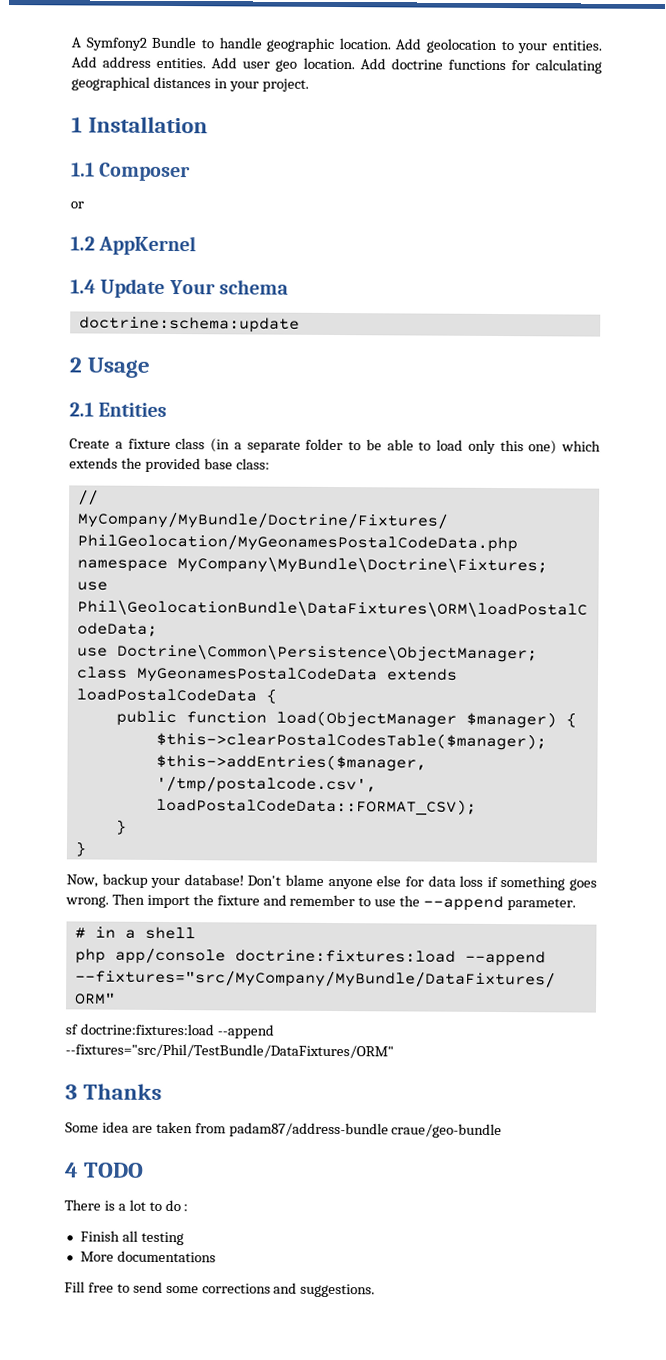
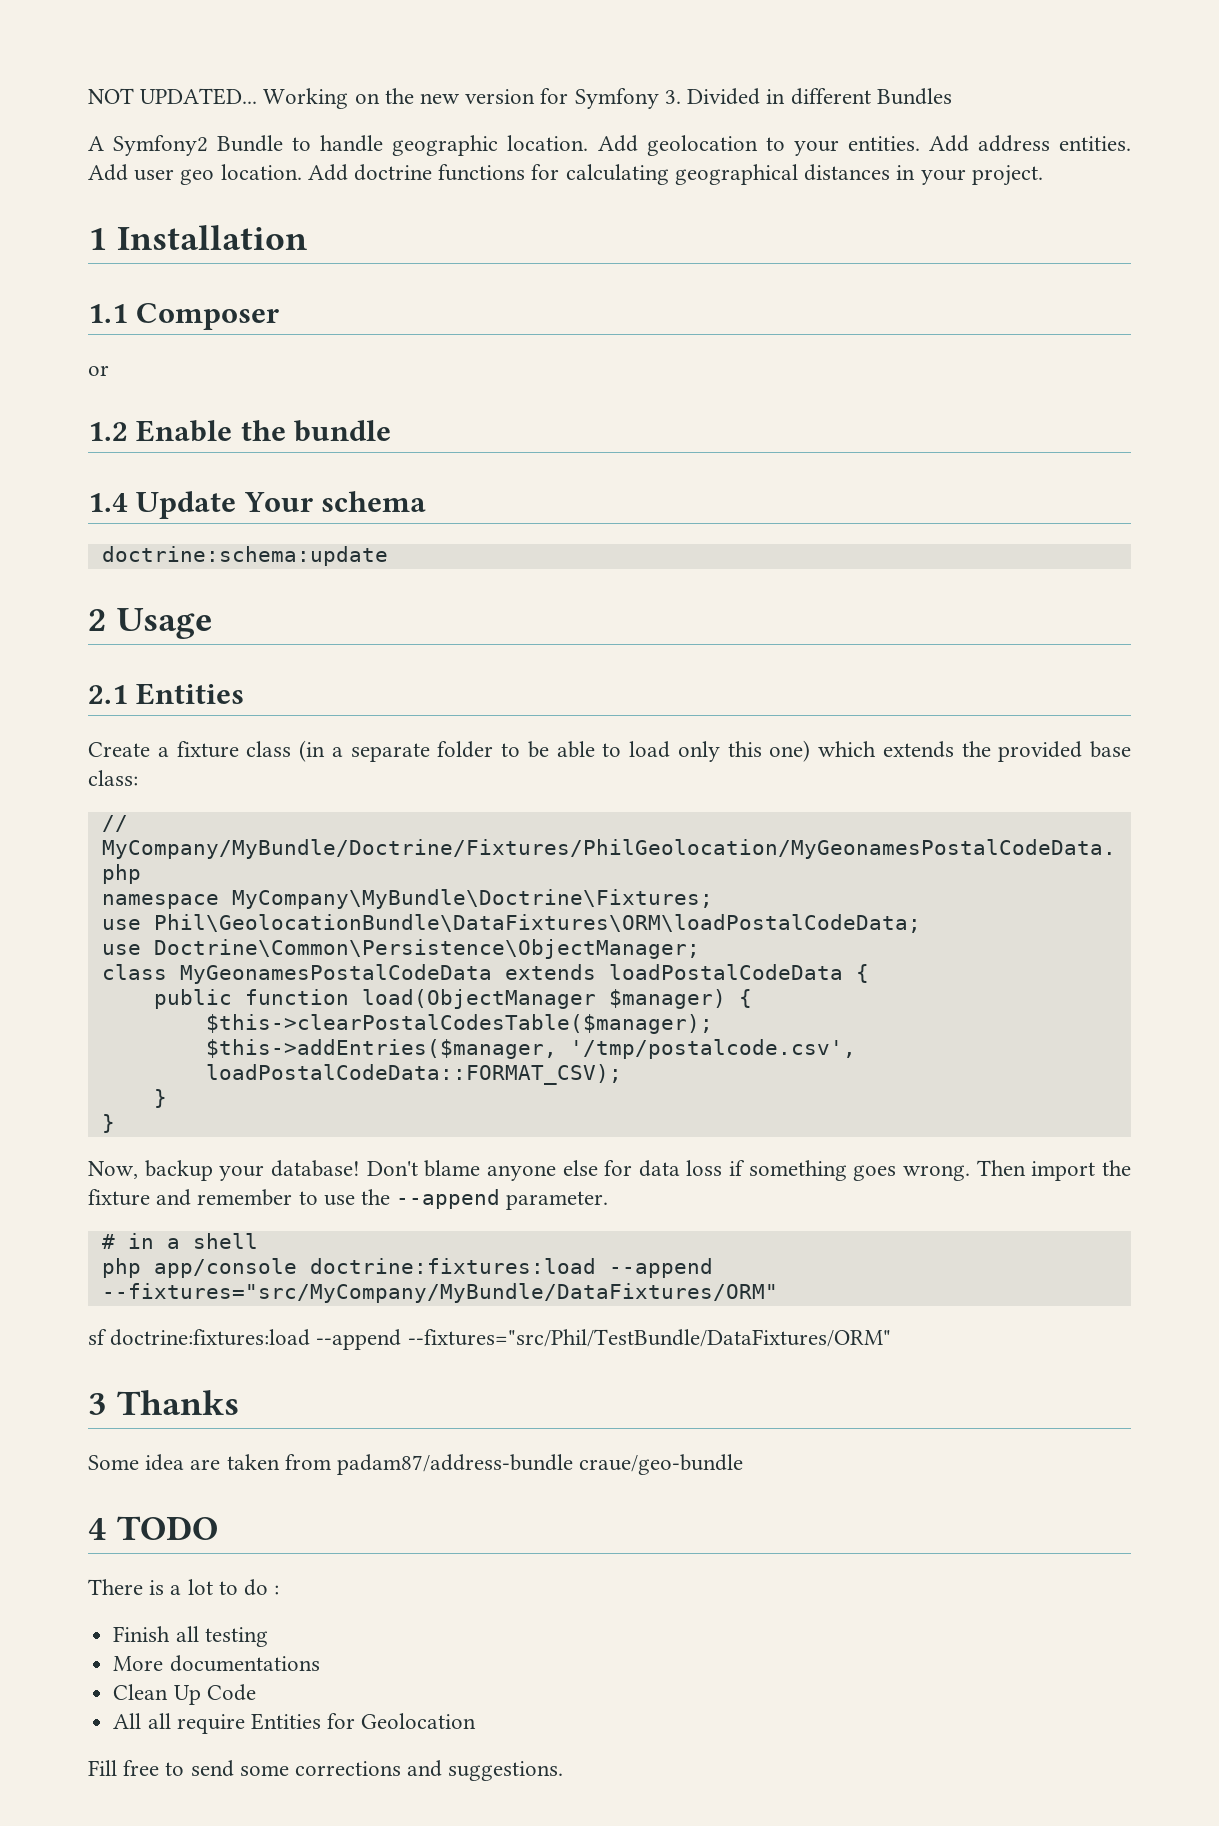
+ NOT UPDATED... Working on the new version for Symfony 3. Divided in different Bundles
- 1.2 AppKernel
+ 1.2 Enable the bundle
+ Clean Up Code
+ All all require Entities for Geolocation

